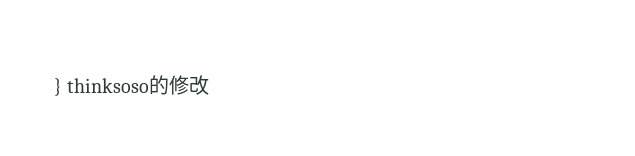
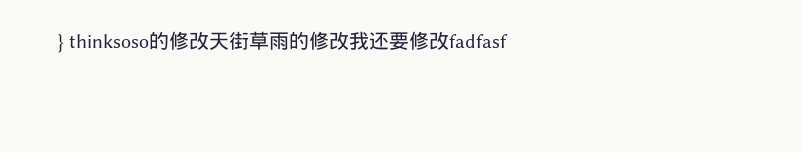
- } thinksoso的修改
+ } thinksoso的修改天街草雨的修改我还要修改fadfasf

